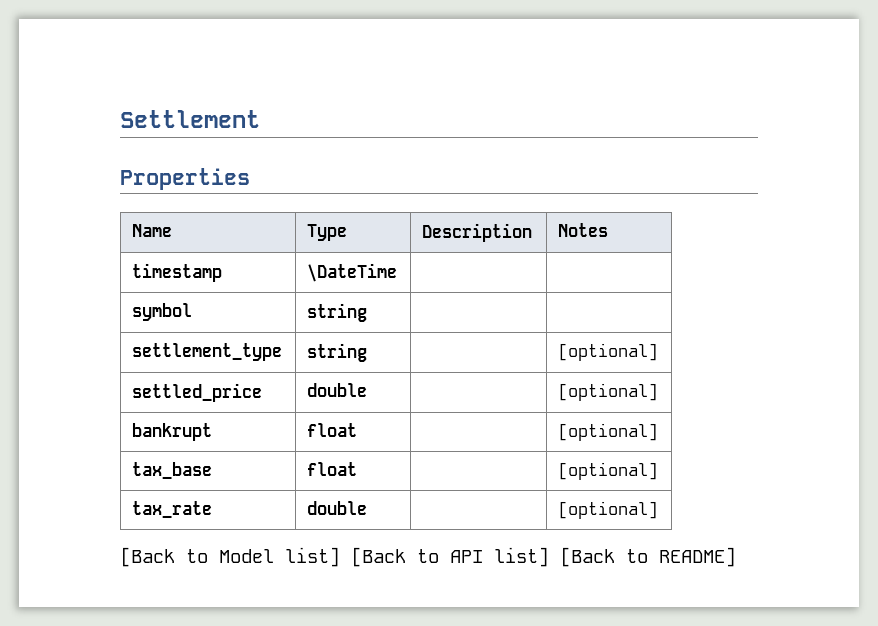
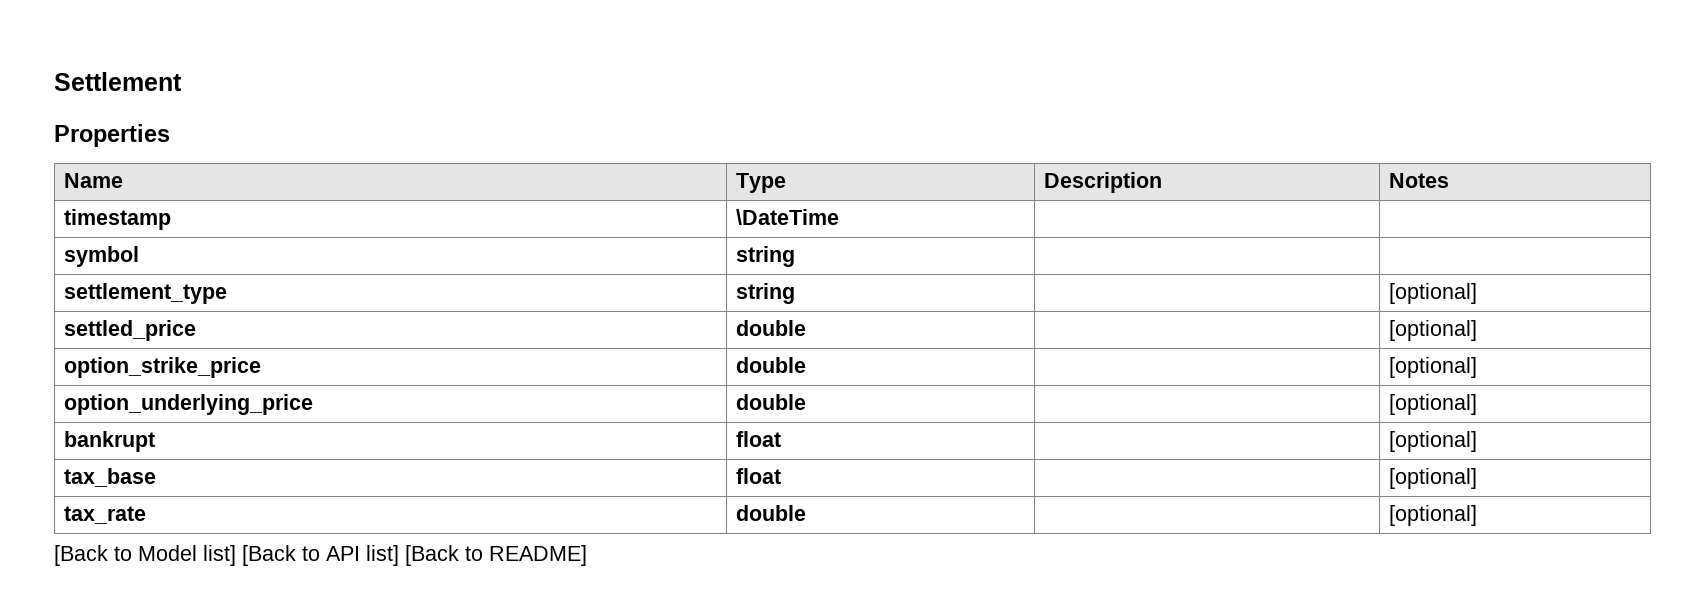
+ option_strike_price | double | | [optional]
+ option_underlying_price | double | | [optional]

